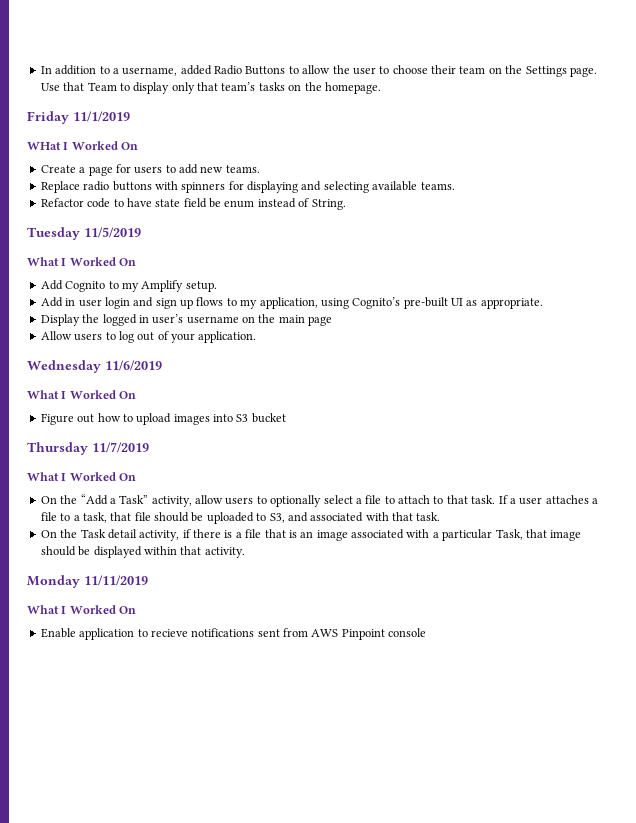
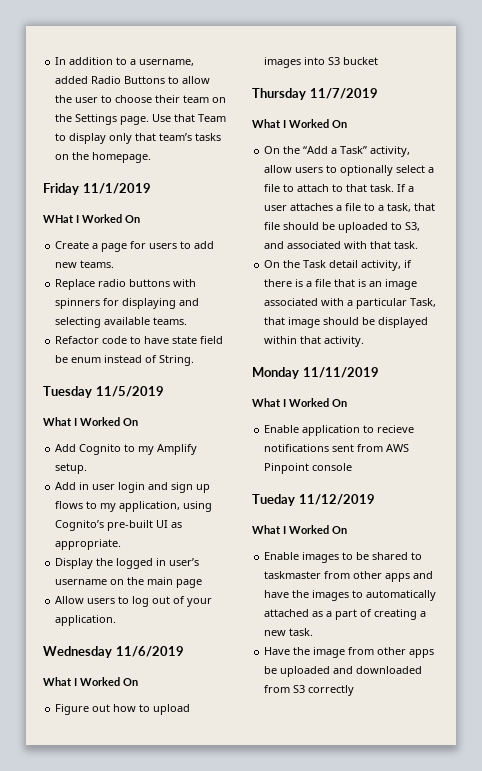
+ Tueday 11/12/2019
+ What I Worked On
+ Enable images to be shared to taskmaster from other apps and have the images to automatically attached as a part of creating a new task.
+ Have the image from other apps be uploaded and downloaded from S3 correctly

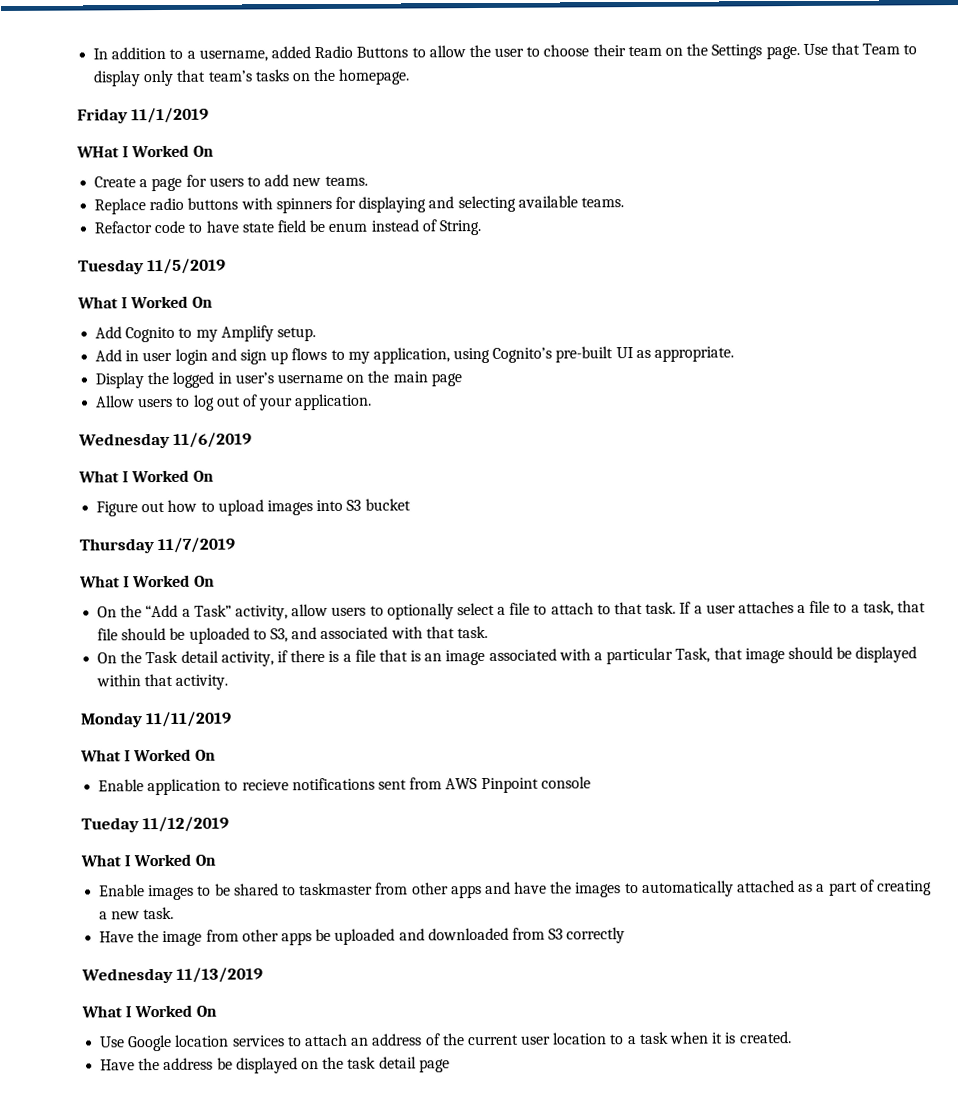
+ Wednesday 11/13/2019
+ What I Worked On
+ Use Google location services to attach an address of the current user location to a task when it is created.
+ Have the address be displayed on the task detail page

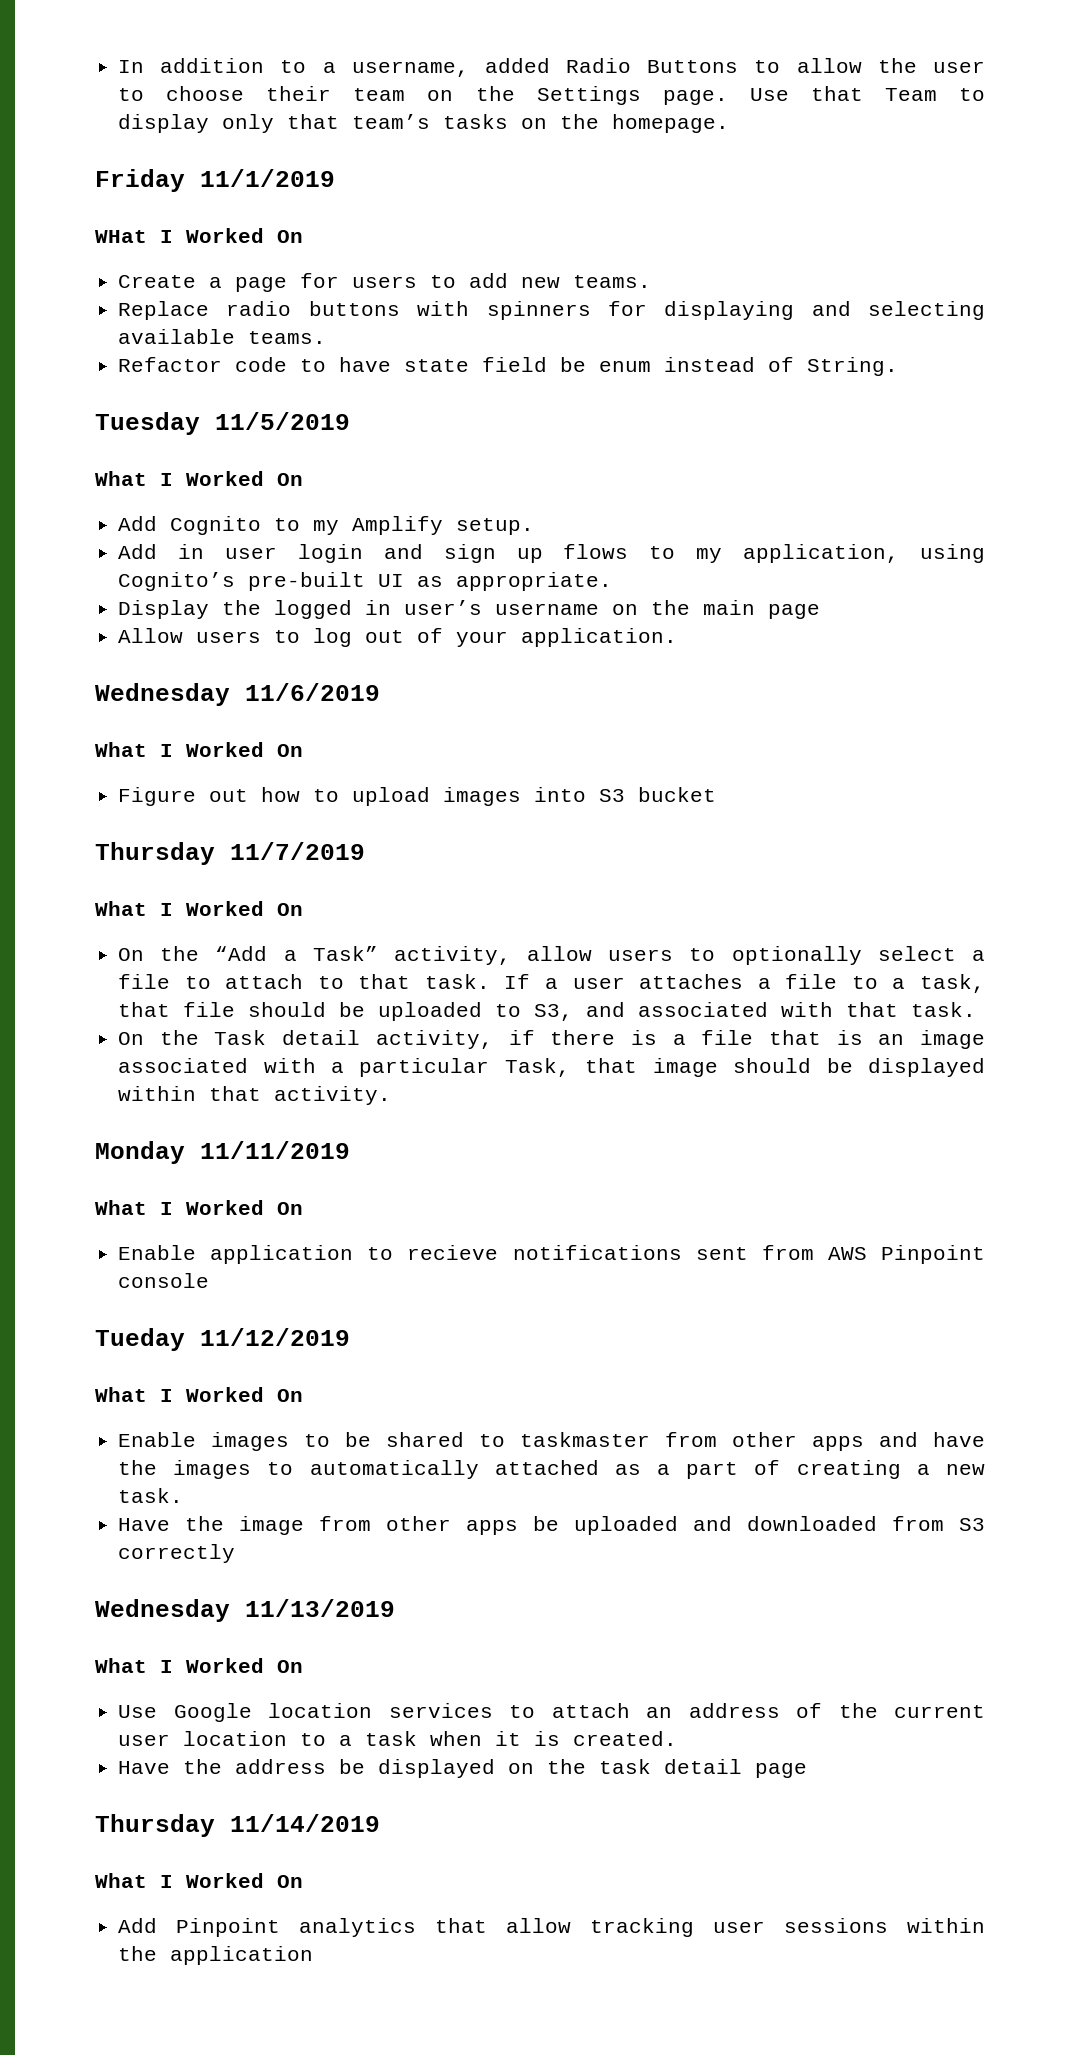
+ Thursday 11/14/2019
+ What I Worked On
+ Add Pinpoint analytics that allow tracking user sessions within the application

